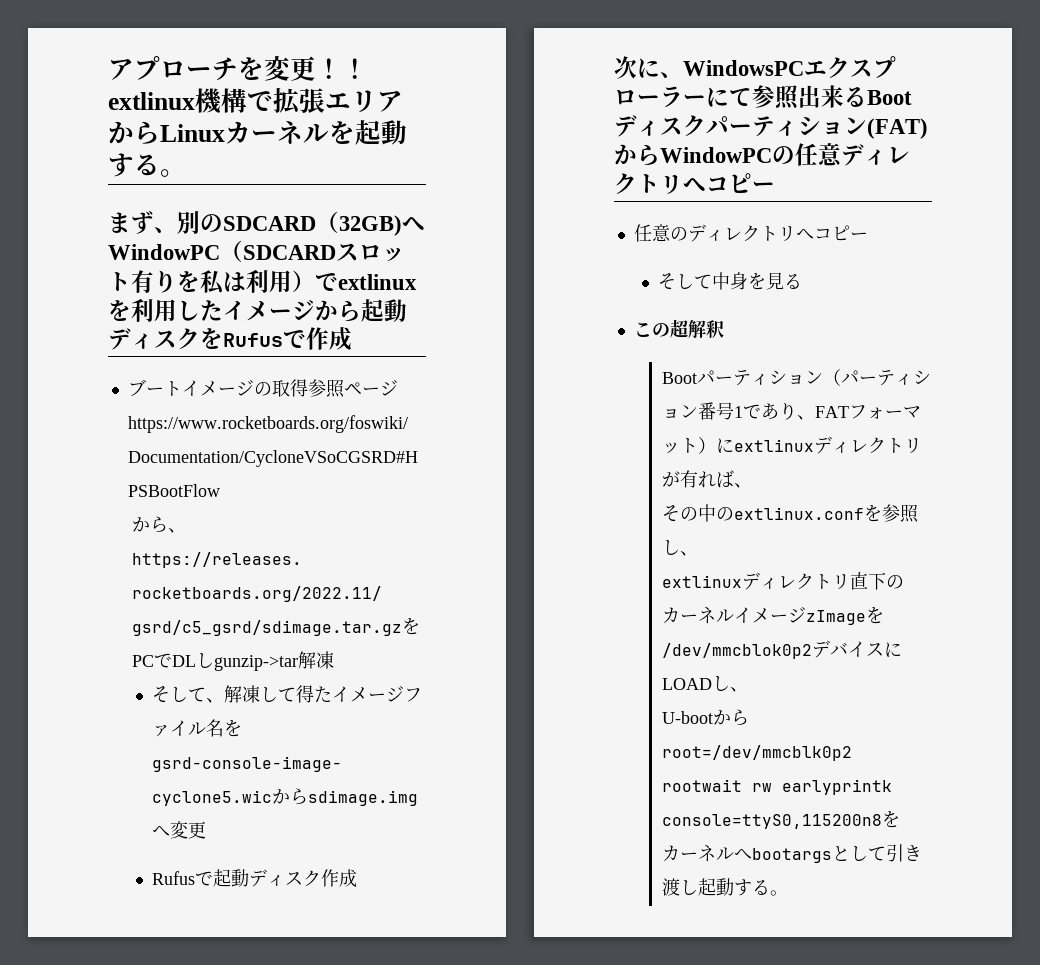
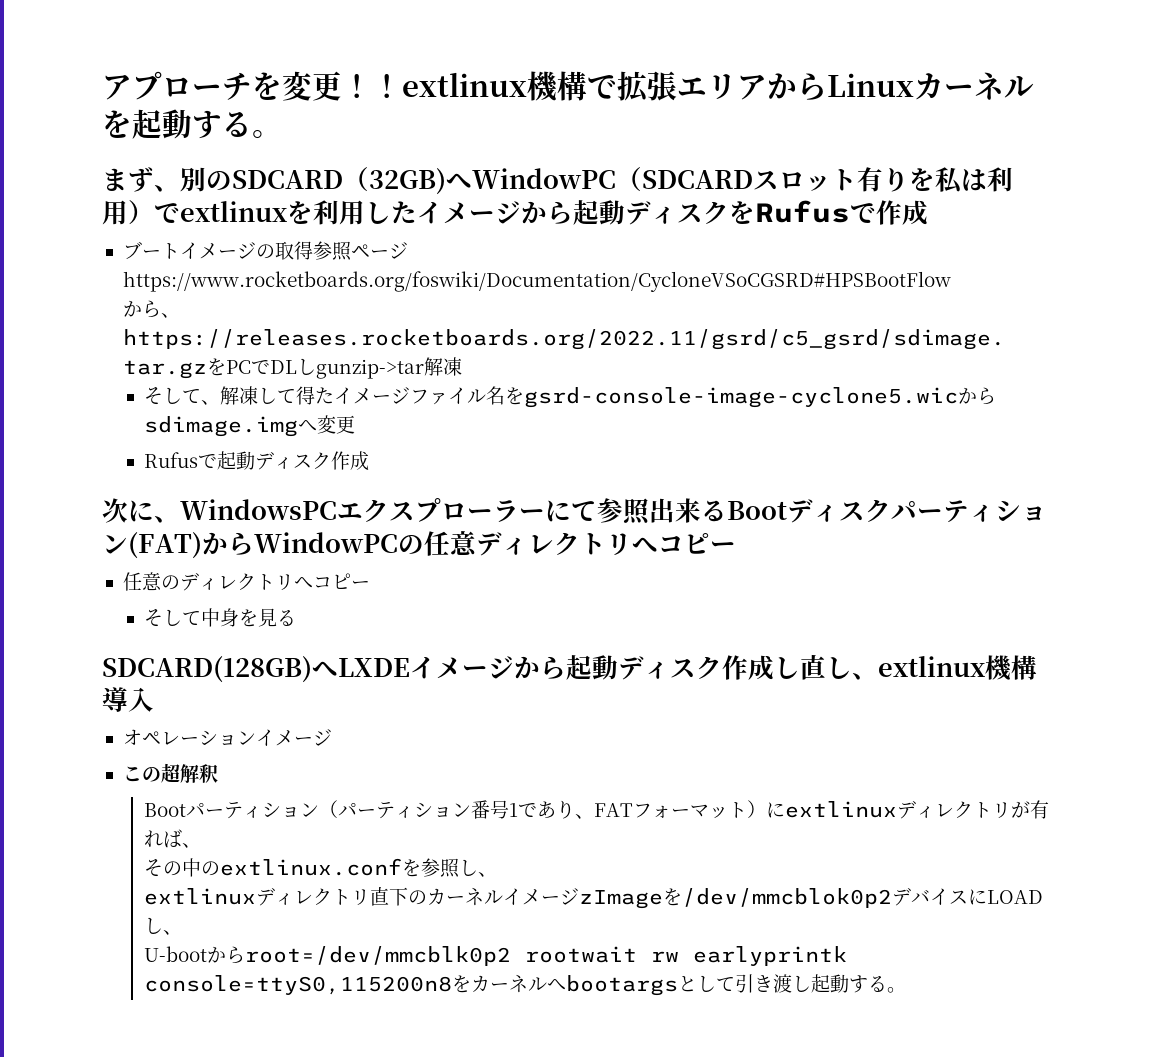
+ SDCARD(128GB)へLXDEイメージから起動ディスク作成し直し、extlinux機構導入
+ オペレーションイメージ

